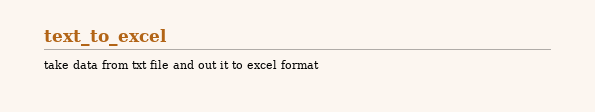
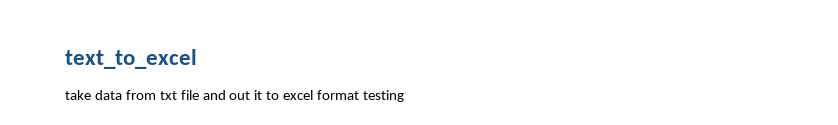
- take data from txt file and out it to excel format
+ take data from txt file and out it to excel format testing

